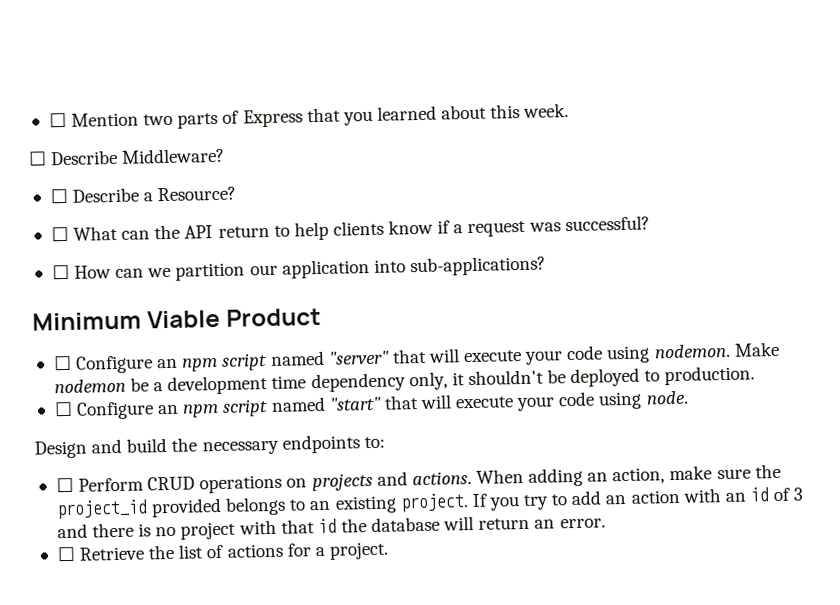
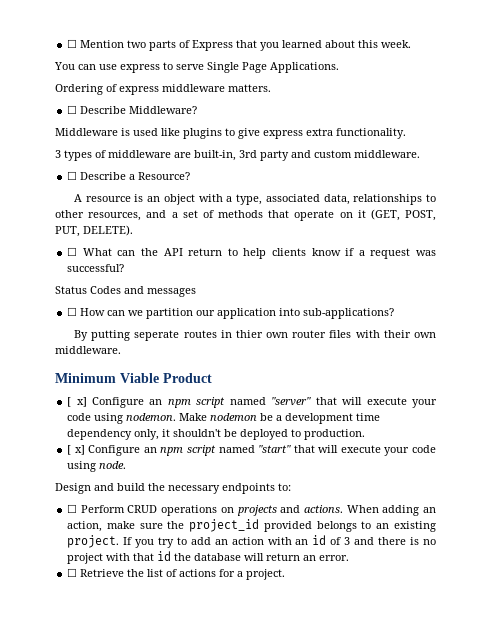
+ You can use express to serve Single Page Applications.
+ Ordering of express middleware matters.
  ☐ Describe Middleware?
+ Middleware is used like plugins to give express extra functionality.
+ 3 types of middleware are built-in, 3rd party and custom middleware.
  ☐ Describe a Resource?
+ A resource is an object with a type, associated data, relationships to other resources, and a set of methods that operate on it (GET, POST, PUT, DELETE).
+ Status Codes and messages
+ By putting seperate routes in thier own router files with their own middleware.
- ☐ Configure an npm script named "server" that will execute your code using nodemon.
+ [ x] Configure an npm script named "server" that will execute your code using nodemon.
- ☐ Configure an npm script named "start" that will execute your code using node.
+ [ x] Configure an npm script named "start" that will execute your code using node.

